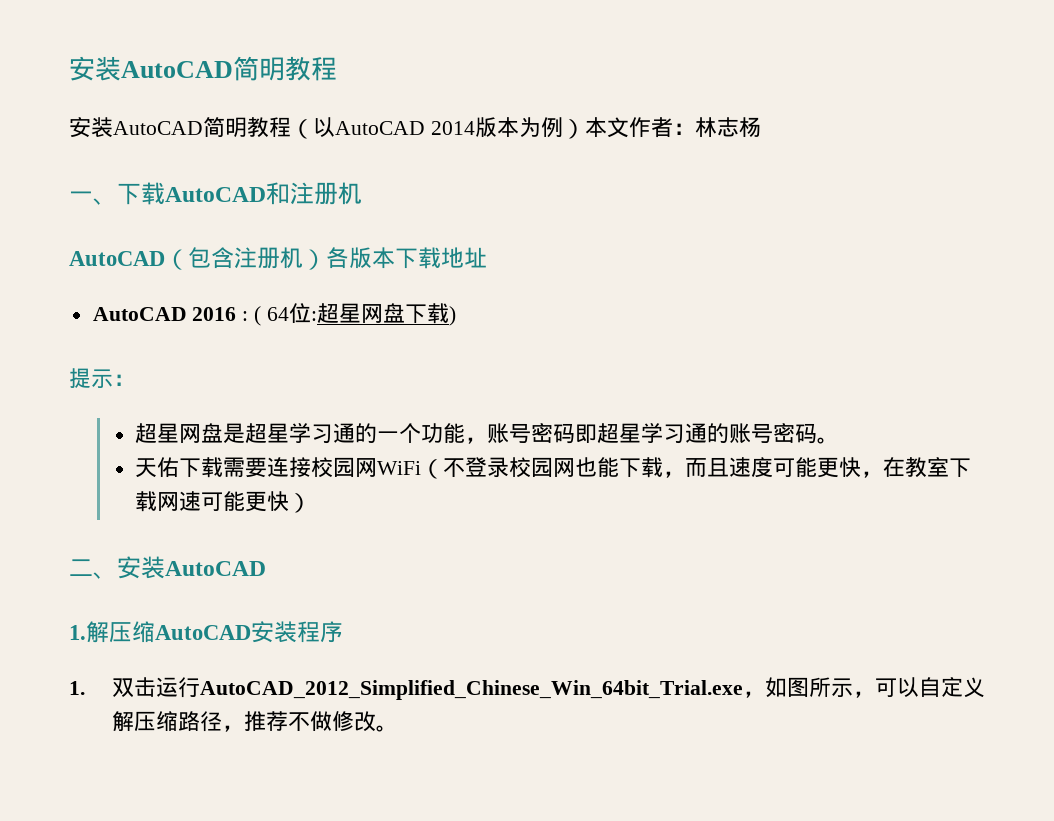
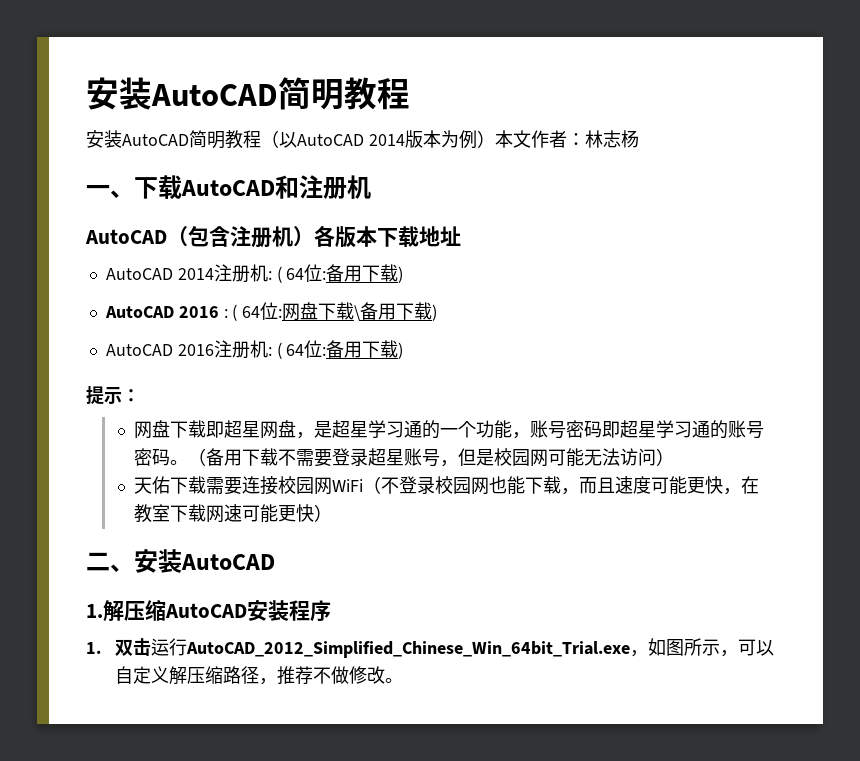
+ AutoCAD 2014注册机: ( 64位:备用下载)
- AutoCAD 2016 : ( 64位:超星网盘下载)
+ AutoCAD 2016 : ( 64位:网盘下载\备用下载)
+ AutoCAD 2016注册机: ( 64位:备用下载)
- 超星网盘是超星学习通的一个功能，账号密码即超星学习通的账号密码。
+ 网盘下载即超星网盘，是超星学习通的一个功能，账号密码即超星学习通的账号密码。（备用下载不需要登录超星账号，但是校园网可能无法访问）

